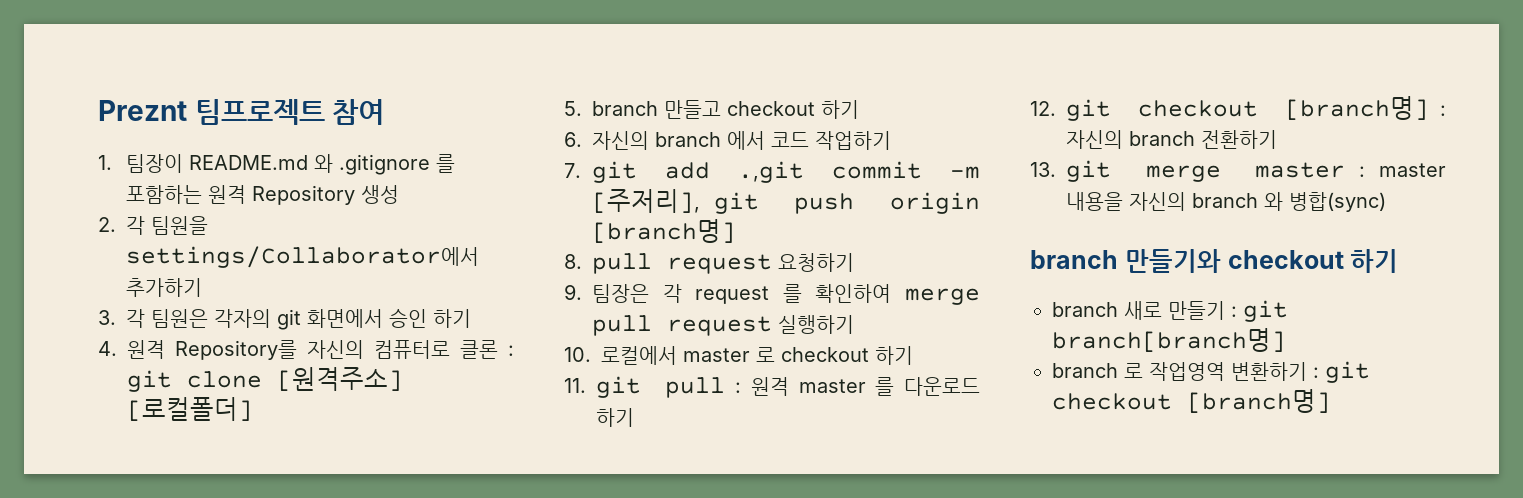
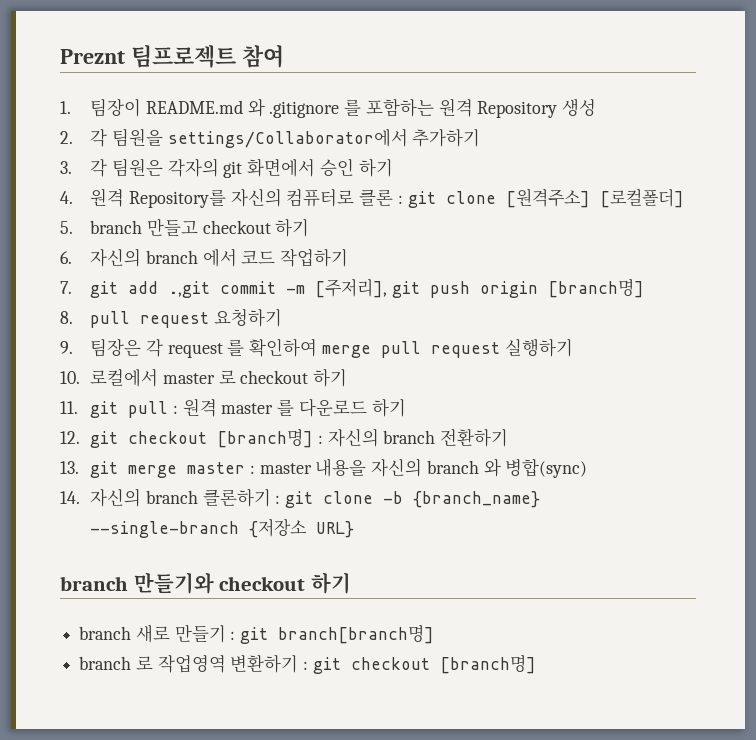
+ 14. 자신의 branch 클론하기 : git clone -b {branch_name} --single-branch {저장소 URL}

